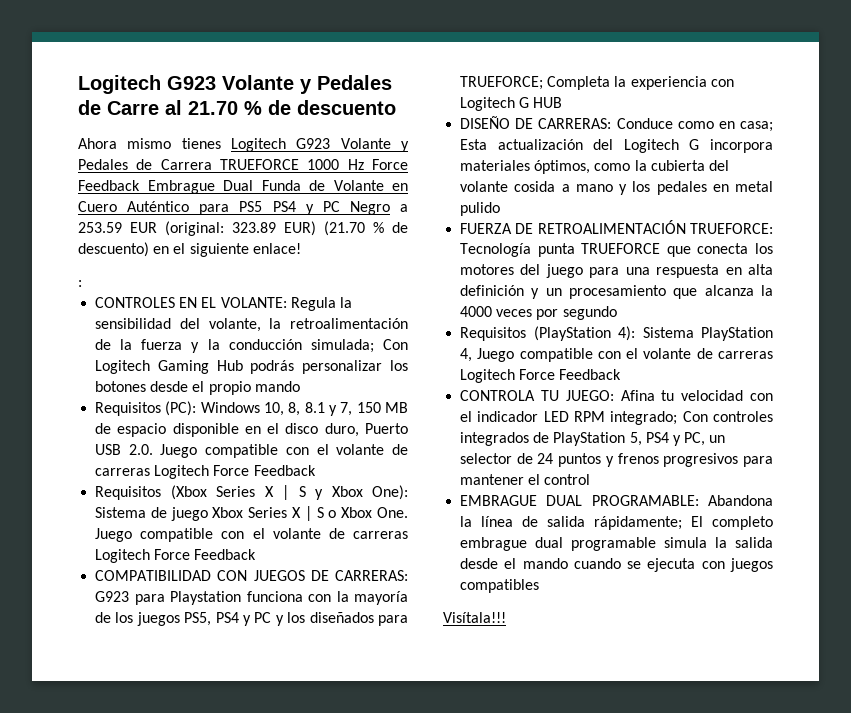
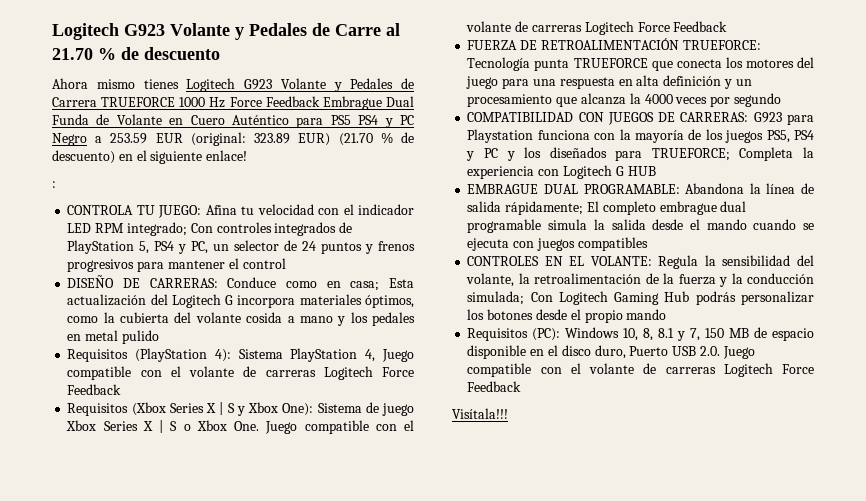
+ CONTROLA TU JUEGO: Afina tu velocidad con el indicador LED RPM integrado; Con controles integrados de PlayStation 5, PS4 y PC, un selector de 24 puntos y frenos progresivos para mantener el control
+ DISEÑO DE CARRERAS: Conduce como en casa; Esta actualización del Logitech G incorpora materiales óptimos, como la cubierta del volante cosida a mano y los pedales en metal pulido
+ Requisitos (PlayStation 4): Sistema PlayStation 4, Juego compatible con el volante de carreras Logitech Force Feedback
+ Requisitos (Xbox Series X | S y Xbox One): Sistema de juego Xbox Series X | S o Xbox One. Juego compatible con el volante de carreras Logitech Force Feedback
+ FUERZA DE RETROALIMENTACIÓN TRUEFORCE: Tecnología punta TRUEFORCE que conecta los motores del juego para una respuesta en alta definición y un procesamiento que alcanza la 4000 veces por segundo
+ COMPATIBILIDAD CON JUEGOS DE CARRERAS: G923 para Playstation funciona con la mayoría de los juegos PS5, PS4 y PC y los diseñados para TRUEFORCE; Completa la experiencia con Logitech G HUB
+ EMBRAGUE DUAL PROGRAMABLE: Abandona la línea de salida rápidamente; El completo embrague dual programable simula la salida desde el mando cuando se ejecuta con juegos compatibles
- Requisitos (Xbox Series X | S y Xbox One): Sistema de juego Xbox Series X | S o Xbox One. Juego compatible con el volante de carreras Logitech Force Feedback
- COMPATIBILIDAD CON JUEGOS DE CARRERAS: G923 para Playstation funciona con la mayoría de los juegos PS5, PS4 y PC y los diseñados para TRUEFORCE; Completa la experiencia con Logitech G HUB
- DISEÑO DE CARRERAS: Conduce como en casa; Esta actualización del Logitech G incorpora materiales óptimos, como la cubierta del volante cosida a mano y los pedales en metal pulido
- FUERZA DE RETROALIMENTACIÓN TRUEFORCE: Tecnología punta TRUEFORCE que conecta los motores del juego para una respuesta en alta definición y un procesamiento que alcanza la 4000 veces por segundo
- Requisitos (PlayStation 4): Sistema PlayStation 4, Juego compatible con el volante de carreras Logitech Force Feedback
- CONTROLA TU JUEGO: Afina tu velocidad con el indicador LED RPM integrado; Con controles integrados de PlayStation 5, PS4 y PC, un selector de 24 puntos y frenos progresivos para mantener el control
- EMBRAGUE DUAL PROGRAMABLE: Abandona la línea de salida rápidamente; El completo embrague dual programable simula la salida desde el mando cuando se ejecuta con juegos compatibles

